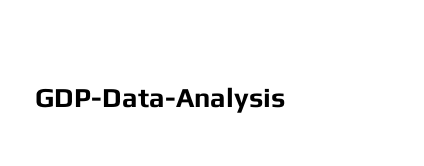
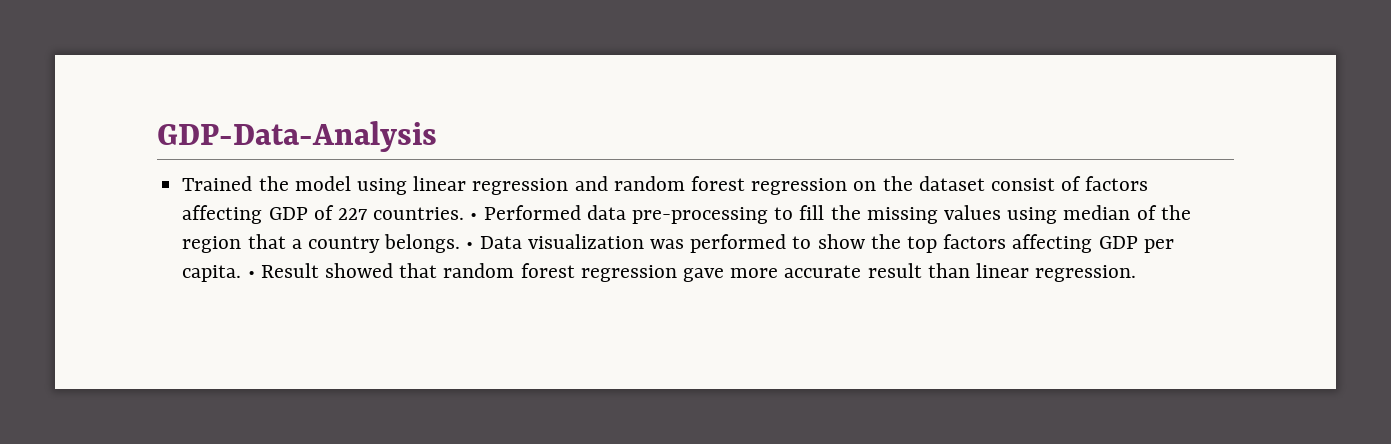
+ Trained the model using linear regression and random forest regression on the dataset consist of factors affecting GDP of 227 countries. • Performed data pre-processing to fill the missing values using median of the region that a country belongs. • Data visualization was performed to show the top factors affecting GDP per capita. • Result showed that random forest regression gave more accurate result than linear regression.

